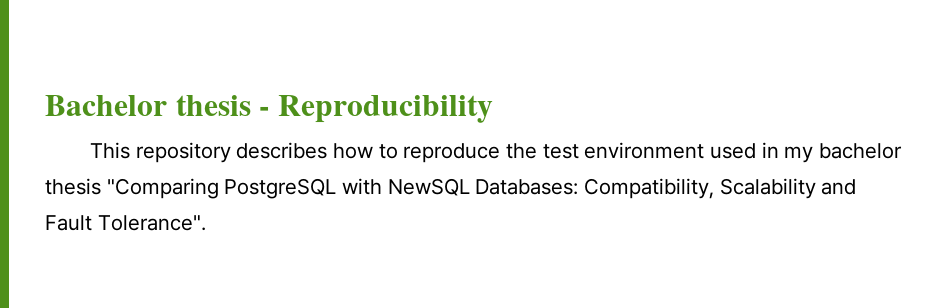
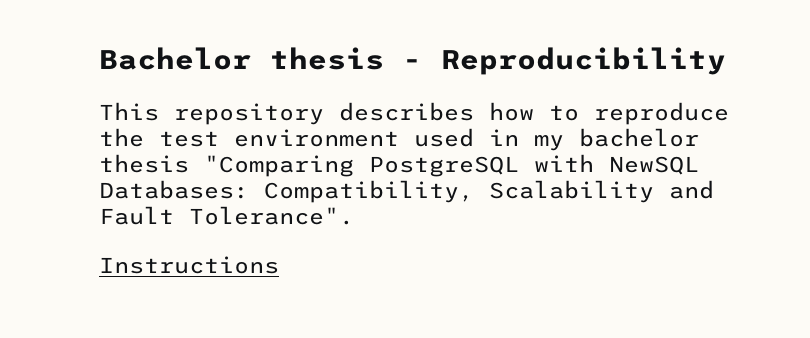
+ Instructions

